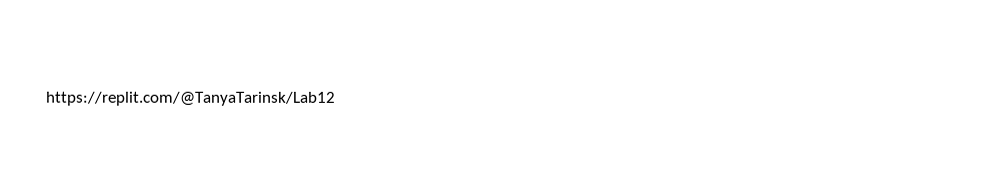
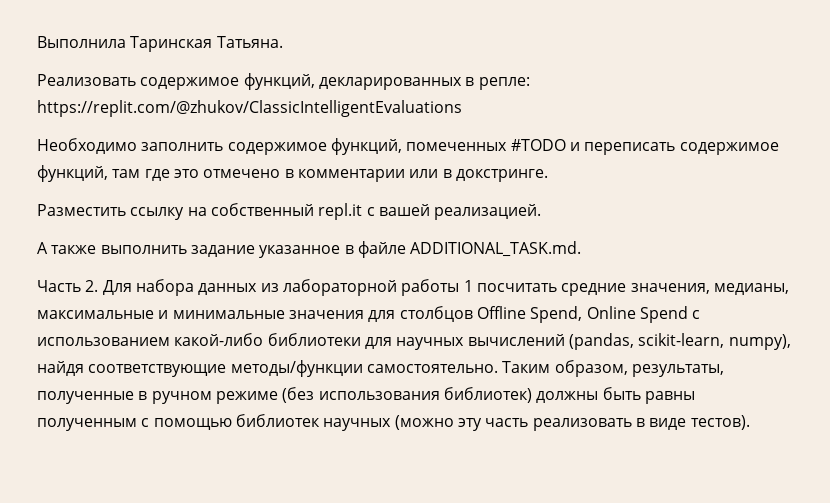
- https://replit.com/@TanyaTarinsk/Lab12
+ Выполнила Таринская Татьяна.
+ Реализовать содержимое функций, декларированных в репле: https://replit.com/@zhukov/ClassicIntelligentEvaluations
+ Необходимо заполнить содержимое функций, помеченных #TODO и переписать содержимое функций, там где это отмечено в комментарии или в докстринге.
+ Разместить ссылку на собственный repl.it c вашей реализацией.
+ А также выполнить задание указанное в файле ADDITIONAL_TASK.md.
+ Часть 2. Для набора данных из лабораторной работы 1 посчитать средние значения, медианы, максимальные и минимальные значения для столбцов Offline Spend, Online Spend с использованием какой-либо библиотеки для научных вычислений (pandas, scikit-learn, numpy), найдя соответствующие методы/функции самостоятельно. Таким образом, результаты, полученные в ручном режиме (без использования библиотек) должны быть равны полученным с помощью библиотек научных (можно эту часть реализовать в виде тестов).

